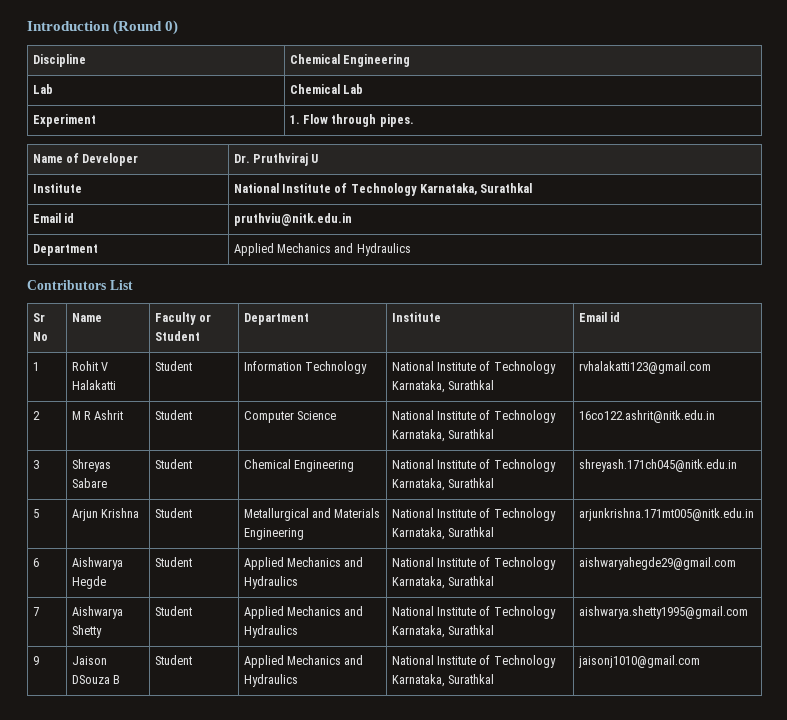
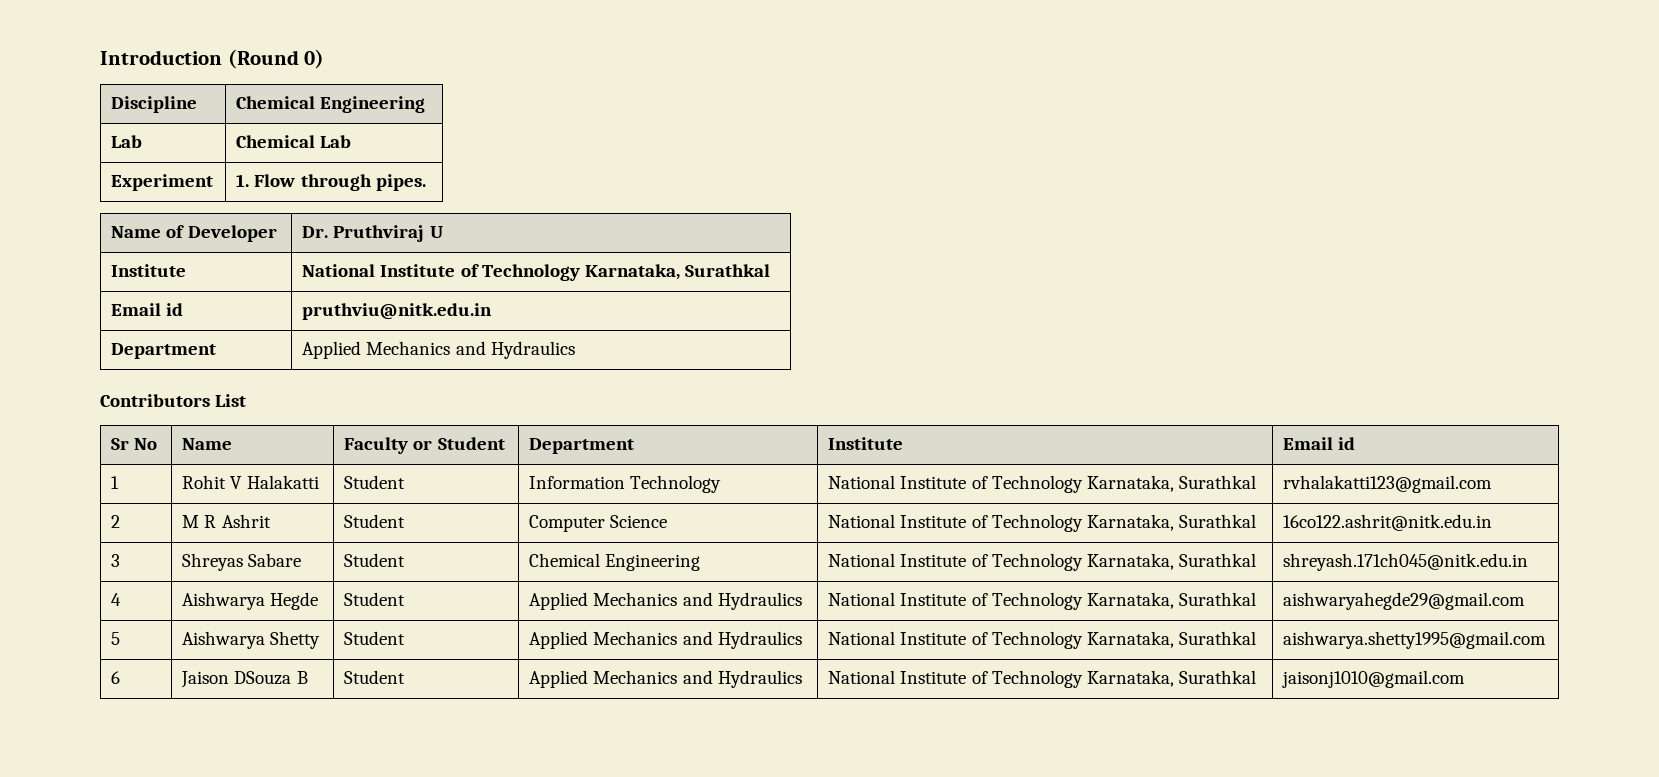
- 5 | Arjun Krishna | Student | Metallurgical and Materials Engineering | National Institute of Technology Karnataka, Surathkal | arjunkrishna.171mt005@nitk.edu.in
- 6 | Aishwarya Hegde | Student | Applied Mechanics and Hydraulics | National Institute of Technology Karnataka, Surathkal | aishwaryahegde29@gmail.com
+ 4 | Aishwarya Hegde | Student | Applied Mechanics and Hydraulics | National Institute of Technology Karnataka, Surathkal | aishwaryahegde29@gmail.com
- 7 | Aishwarya Shetty | Student | Applied Mechanics and Hydraulics | National Institute of Technology Karnataka, Surathkal | aishwarya.shetty1995@gmail.com
+ 5 | Aishwarya Shetty | Student | Applied Mechanics and Hydraulics | National Institute of Technology Karnataka, Surathkal | aishwarya.shetty1995@gmail.com
- 9 | Jaison DSouza B | Student | Applied Mechanics and Hydraulics | National Institute of Technology Karnataka, Surathkal | jaisonj1010@gmail.com
+ 6 | Jaison DSouza B | Student | Applied Mechanics and Hydraulics | National Institute of Technology Karnataka, Surathkal | jaisonj1010@gmail.com

